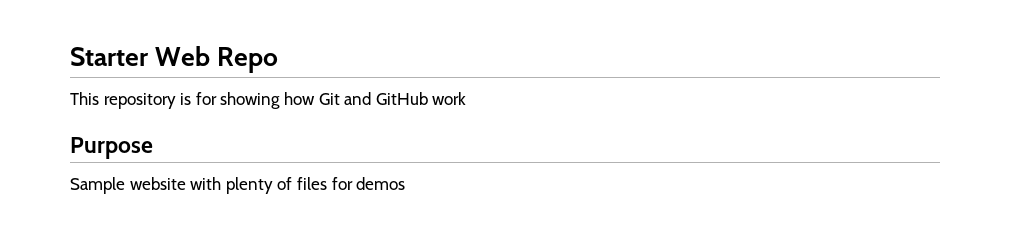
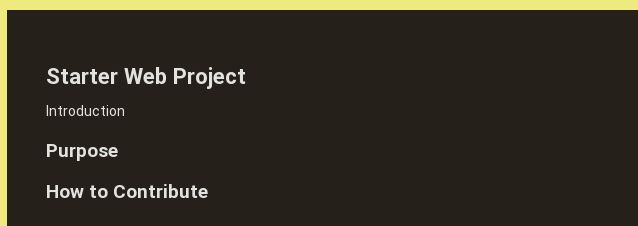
- Starter Web Repo
- This repository is for showing how Git and GitHub work
+ Starter Web Project
+ Introduction
  Purpose
- Sample website with plenty of files for demos
+ How to Contribute

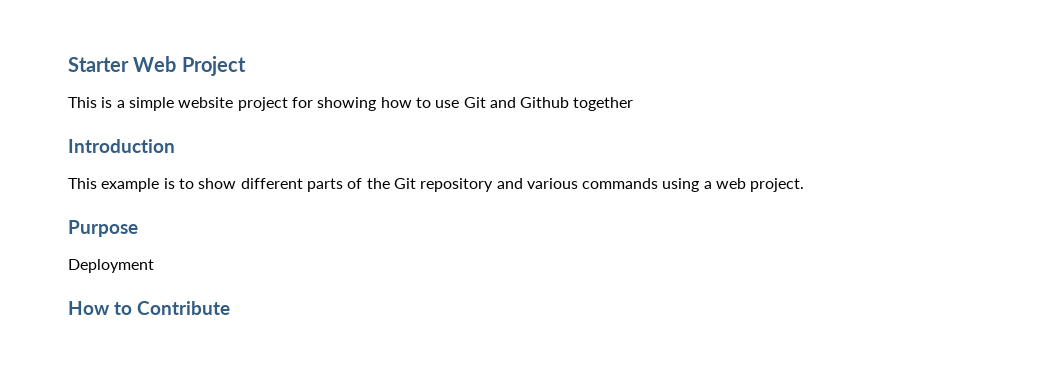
+ This is a simple website project for showing how to use Git and Github together
  Introduction
+ This example is to show different parts of the Git repository and various commands using a web project.
+ Deployment

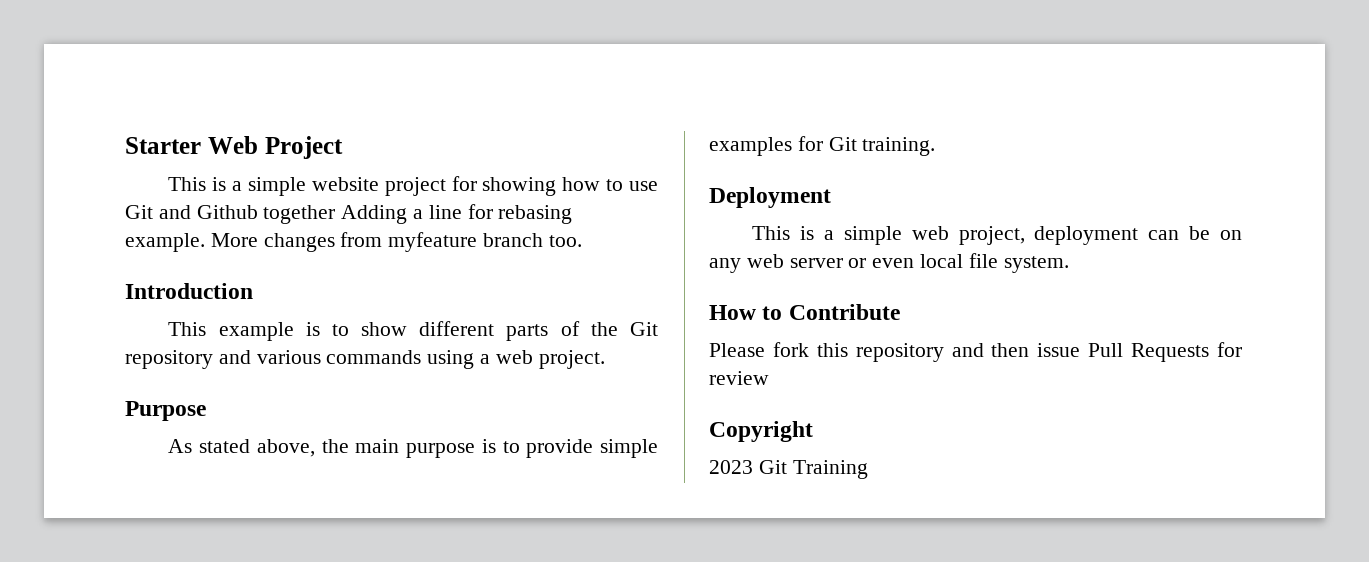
- This is a simple website project for showing how to use Git and Github together
+ This is a simple website project for showing how to use Git and Github together Adding a line for rebasing example. More changes from myfeature branch too.
+ As stated above, the main purpose is to provide simple examples for Git training.
  Deployment
+ This is a simple web project, deployment can be on any web server or even local file system.
  How to Contribute
+ Please fork this repository and then issue Pull Requests for review
+ Copyright
+ 2023 Git Training

